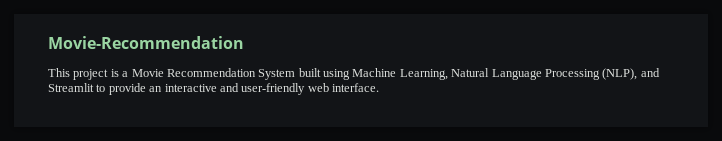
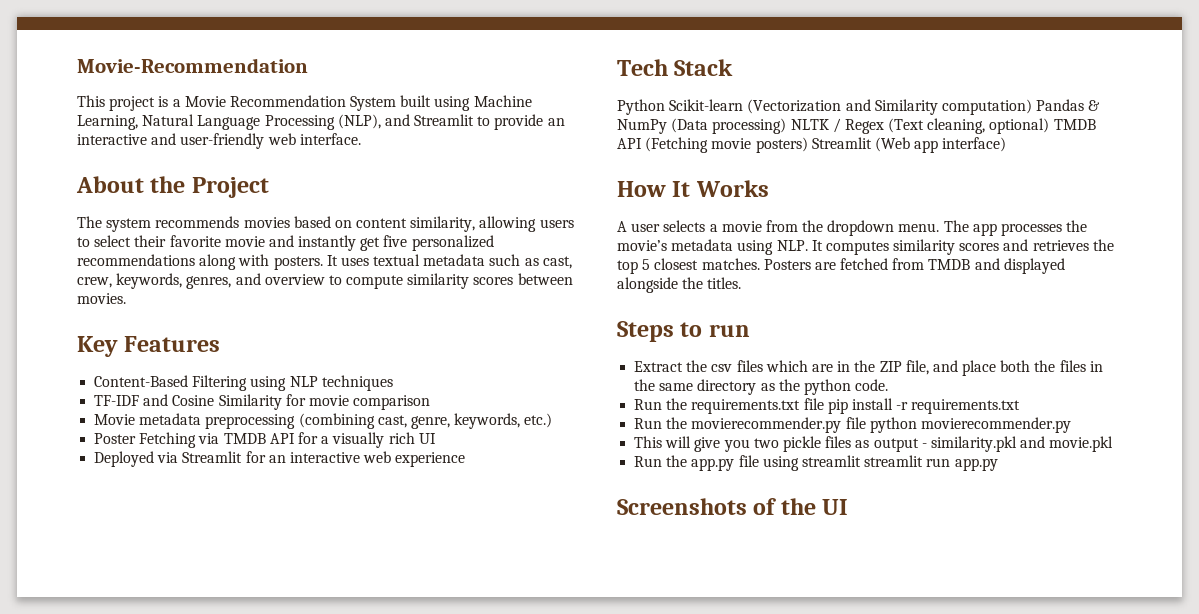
+ About the Project
+ The system recommends movies based on content similarity, allowing users to select their favorite movie and instantly get five personalized recommendations along with posters. It uses textual metadata such as cast, crew, keywords, genres, and overview to compute similarity scores between movies.
+ Key Features
+ Content-Based Filtering using NLP techniques
+ TF-IDF and Cosine Similarity for movie comparison
+ Movie metadata preprocessing (combining cast, genre, keywords, etc.)
+ Poster Fetching via TMDB API for a visually rich UI
+ Deployed via Streamlit for an interactive web experience
+ Tech Stack
+ Python Scikit-learn (Vectorization and Similarity computation) Pandas & NumPy (Data processing) NLTK / Regex (Text cleaning, optional) TMDB API (Fetching movie posters) Streamlit (Web app interface)
+ How It Works
+ A user selects a movie from the dropdown menu. The app processes the movie’s metadata using NLP. It computes similarity scores and retrieves the top 5 closest matches. Posters are fetched from TMDB and displayed alongside the titles.
+ Steps to run
+ Extract the csv files which are in the ZIP file, and place both the files in the same directory as the python code.
+ Run the requirements.txt file pip install -r requirements.txt
+ Run the movierecommender.py file python movierecommender.py
+ This will give you two pickle files as output - similarity.pkl and movie.pkl
+ Run the app.py file using streamlit streamlit run app.py
+ Screenshots of the UI

